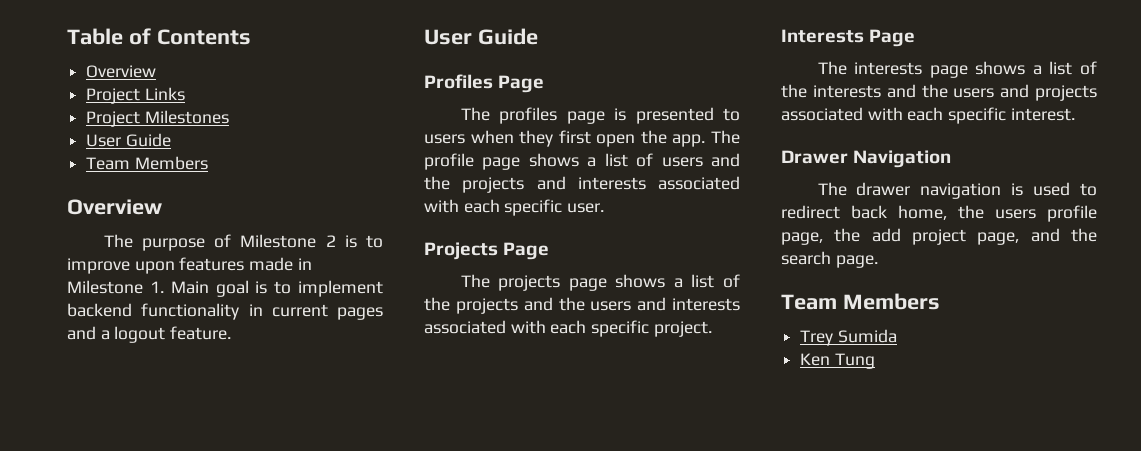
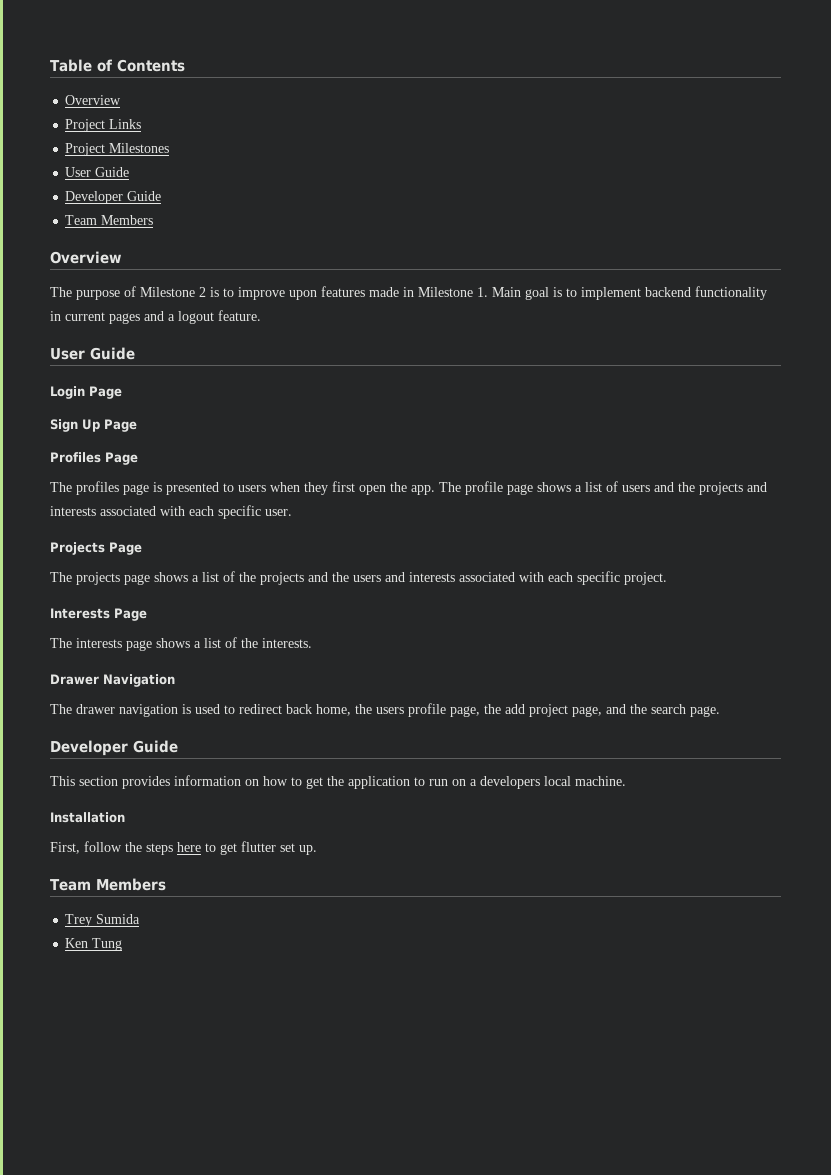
  Project Milestones
  User Guide
+ Developer Guide
+ Login Page
+ Sign Up Page
- The interests page shows a list of the interests and the users and projects associated with each specific interest.
+ The interests page shows a list of the interests.
  The drawer navigation is used to redirect back home, the users profile page, the add project page, and the search page.
+ Developer Guide
+ This section provides information on how to get the application to run on a developers local machine.
+ Installation
+ First, follow the steps here to get flutter set up.

